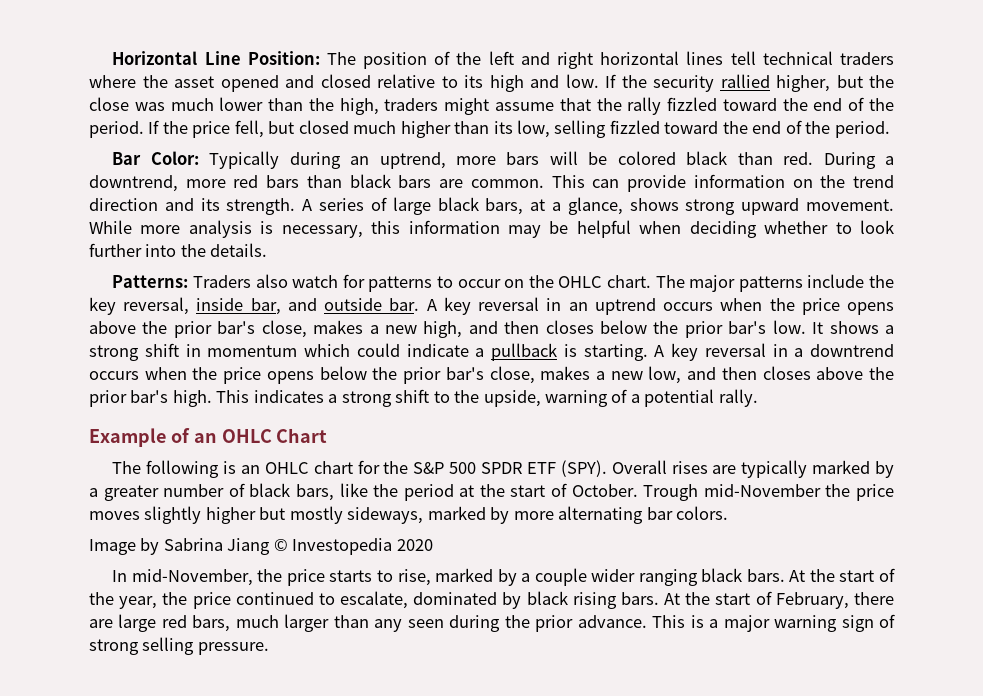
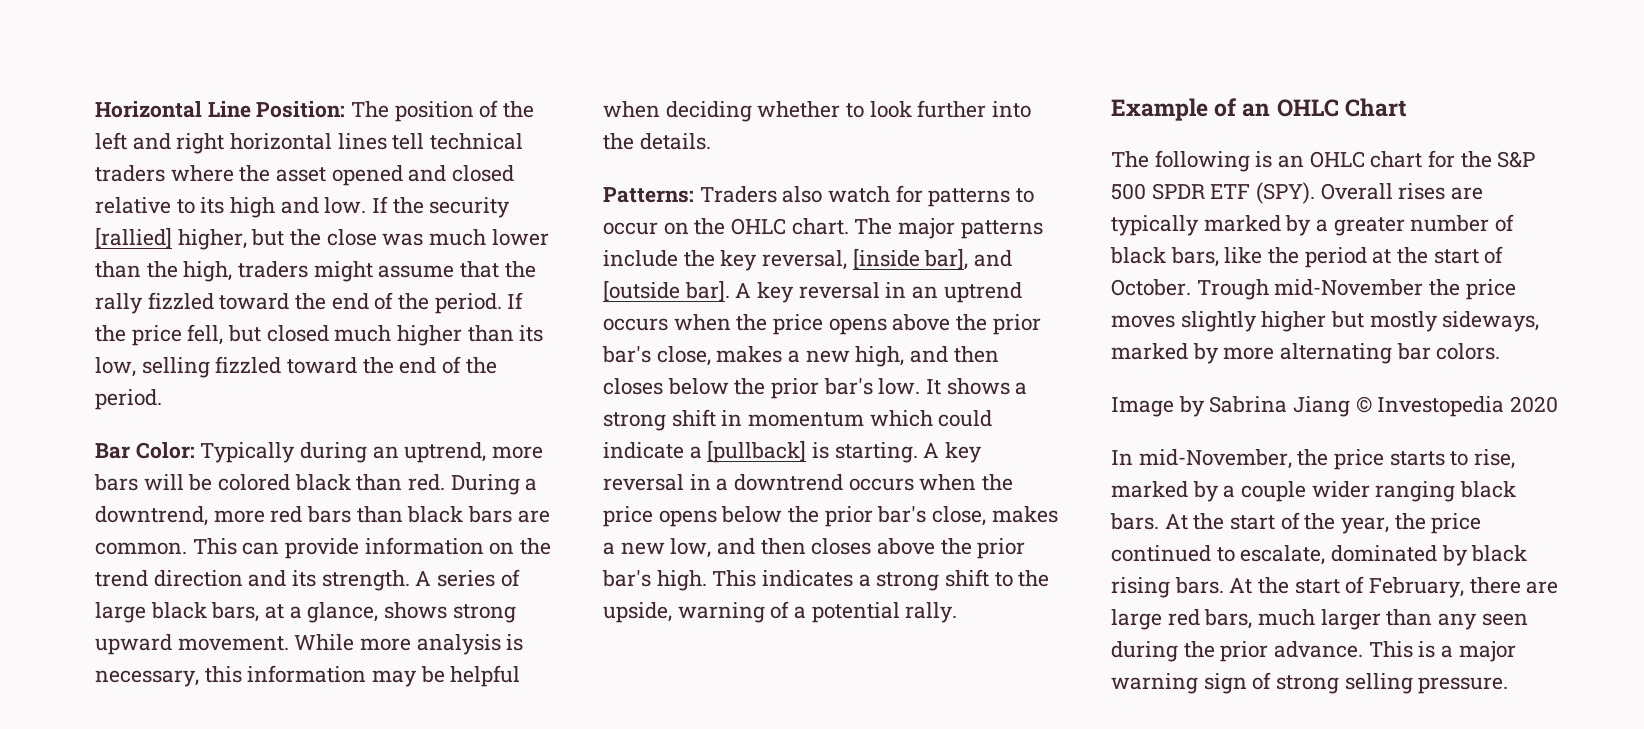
- If the security rallied higher, but the close was much lower than the high, traders might assume that the rally fizzled toward the end of the period.
+ If the security [rallied] higher, but the close was much lower than the high, traders might assume that the rally fizzled toward the end of the period.
- The major patterns include the key reversal, inside bar, and outside bar.
+ The major patterns include the key reversal, [inside bar], and [outside bar].
- It shows a strong shift in momentum which could indicate a pullback is starting.
+ It shows a strong shift in momentum which could indicate a [pullback] is starting.

